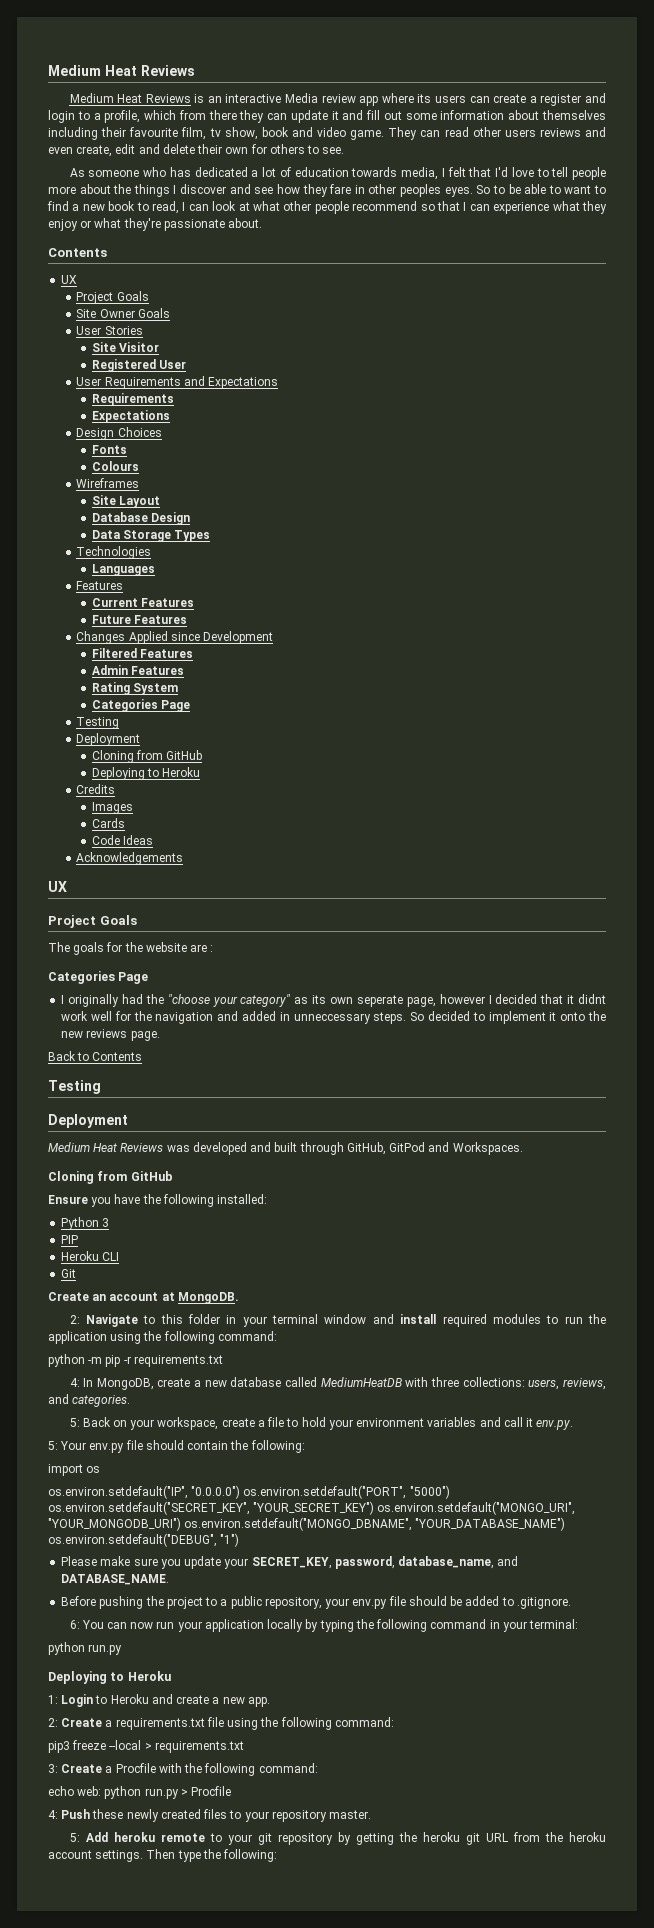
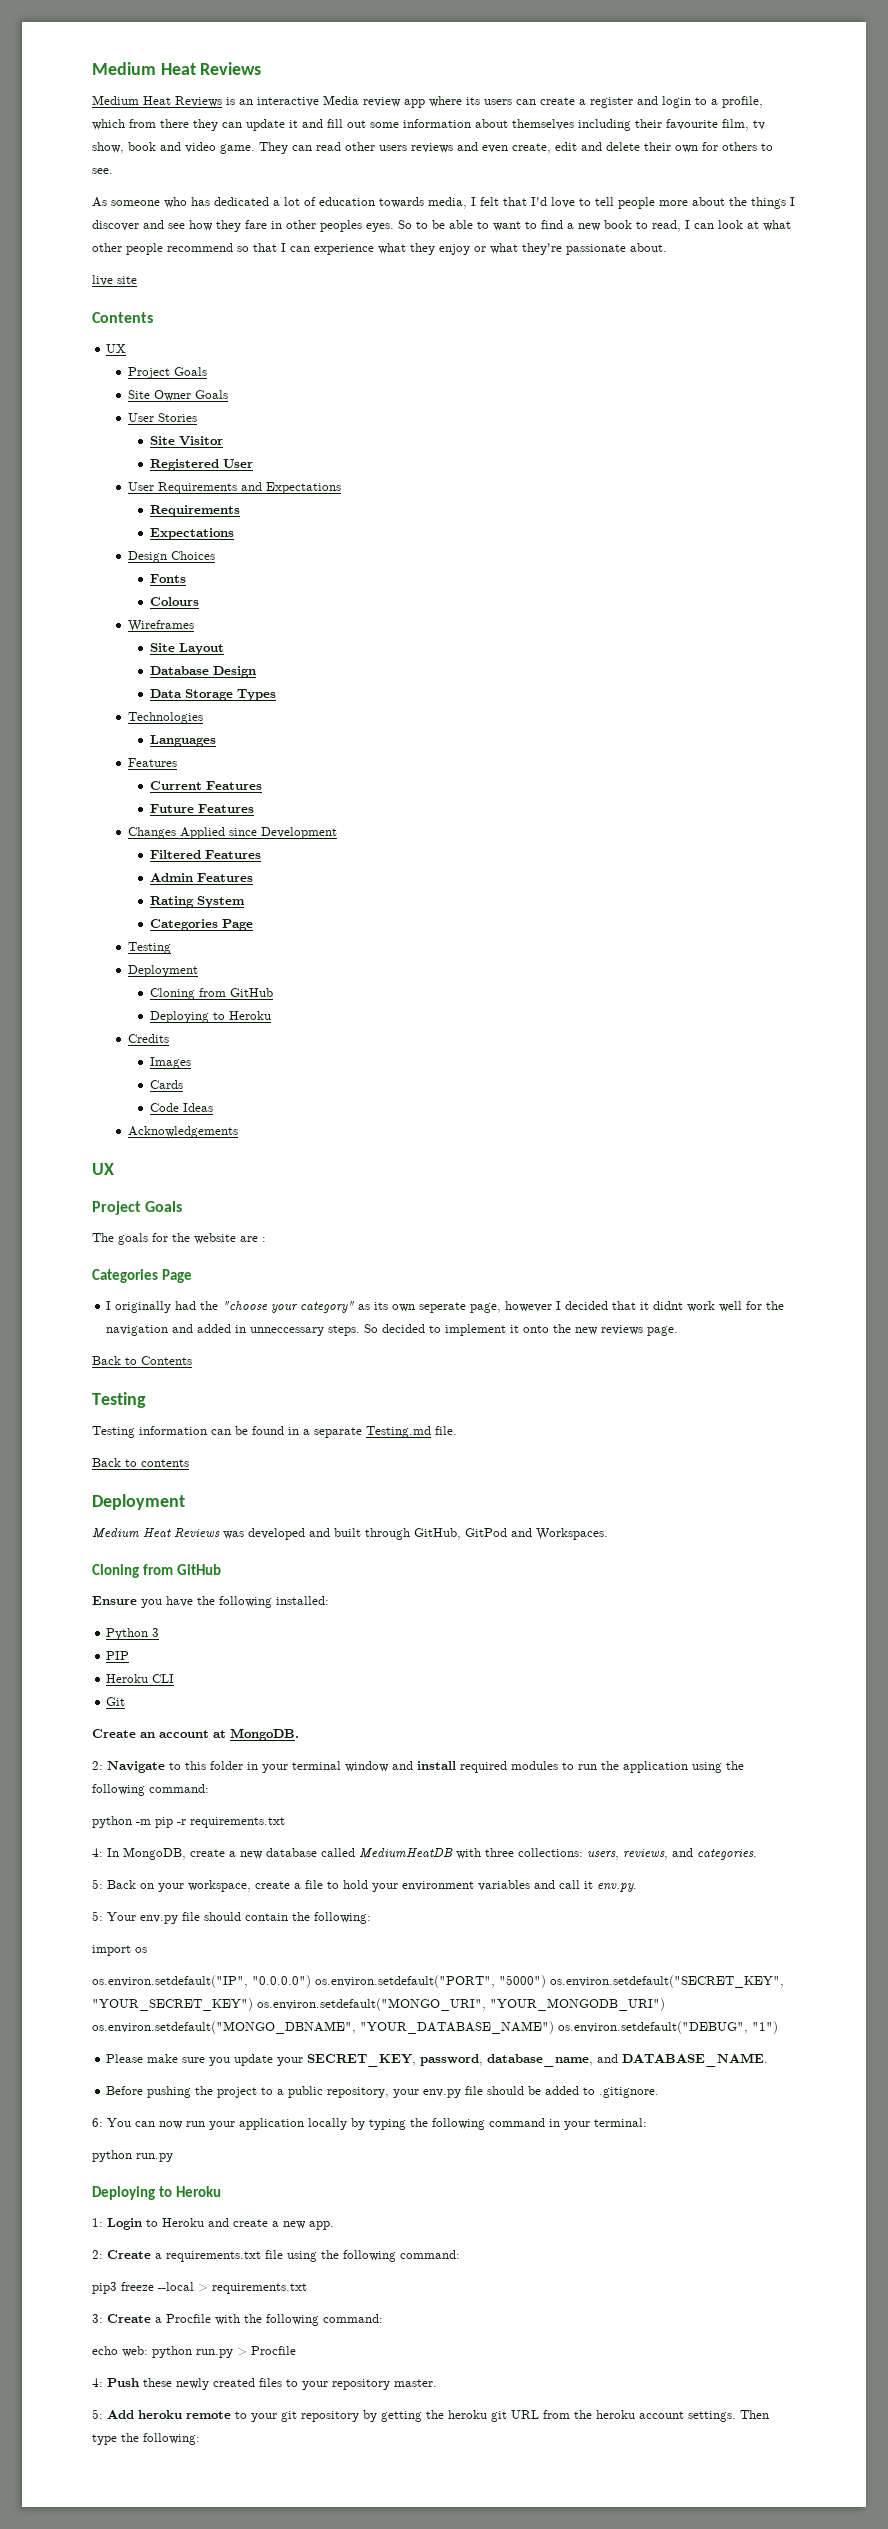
+ live site
+ Testing information can be found in a separate Testing.md file.
+ Back to contents

